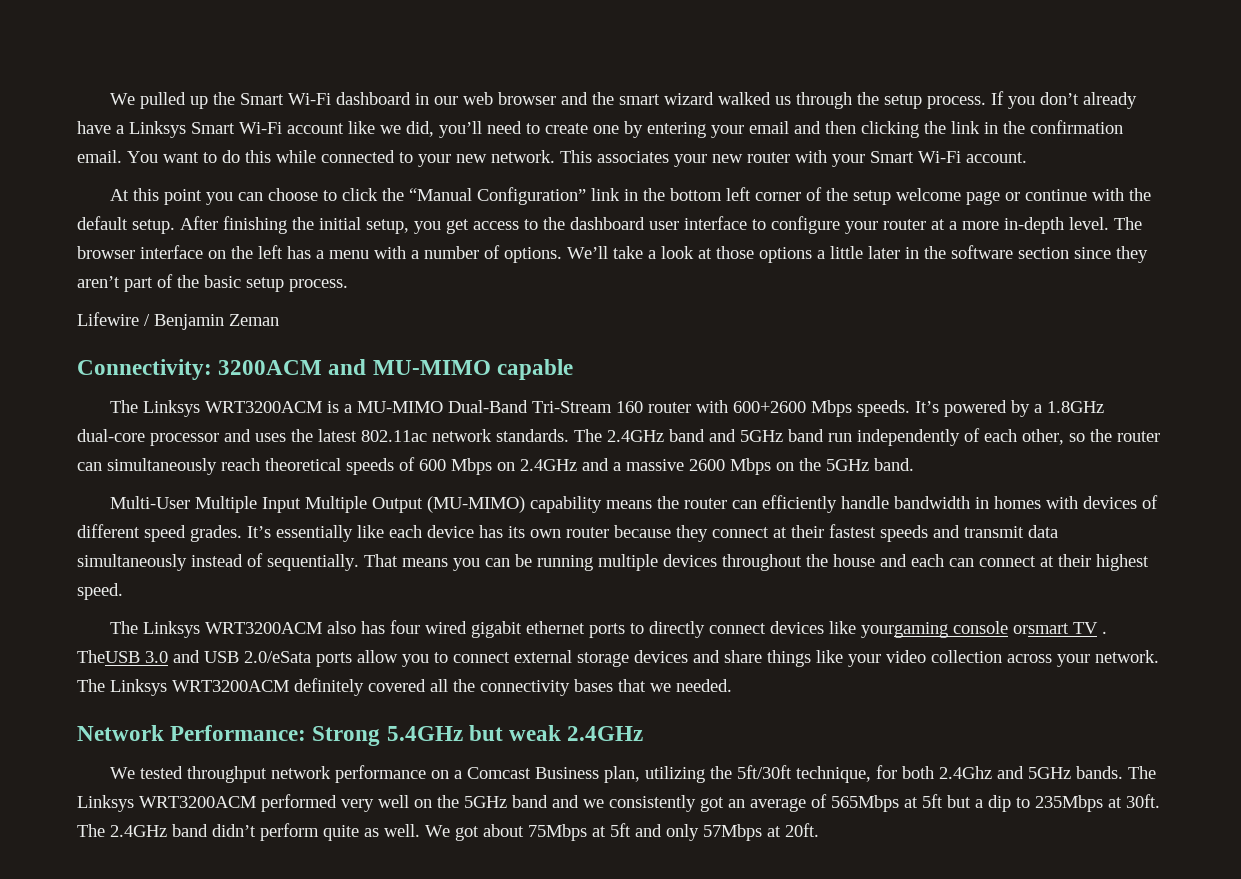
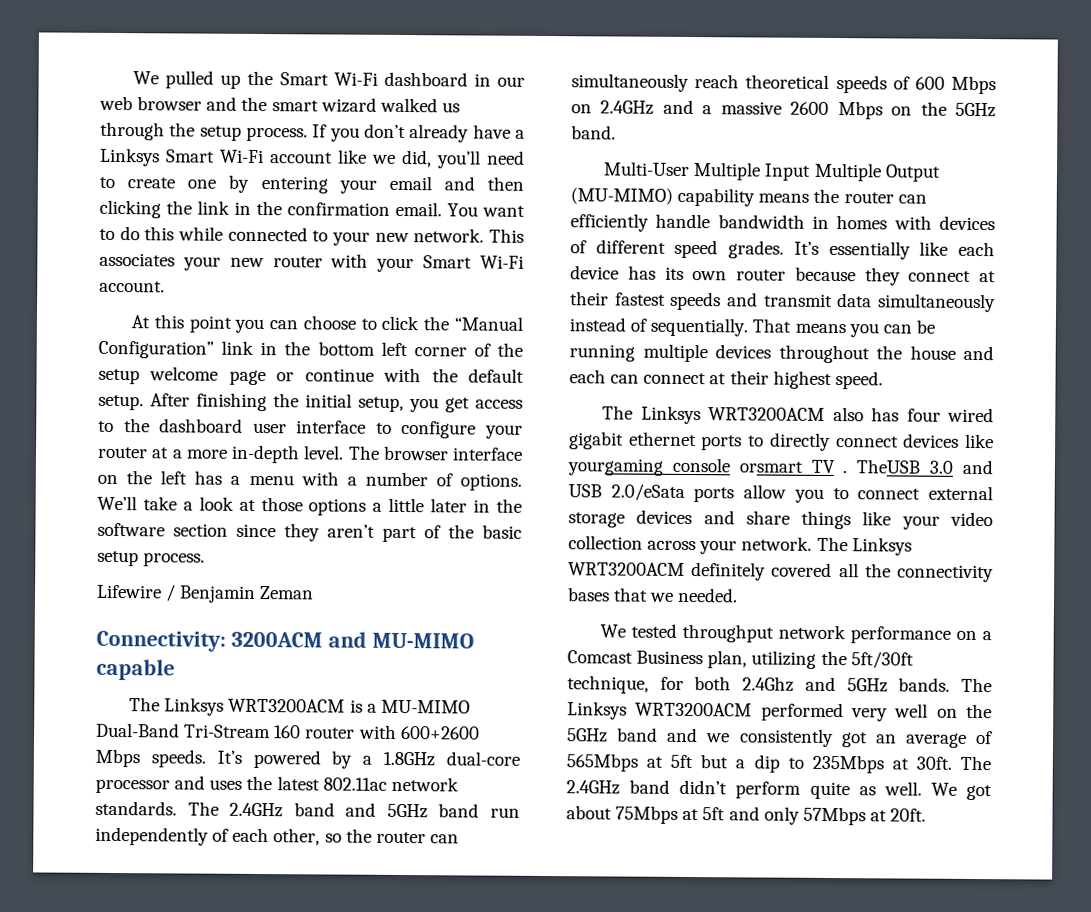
- Network Performance: Strong 5.4GHz but weak 2.4GHz

